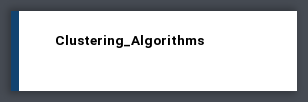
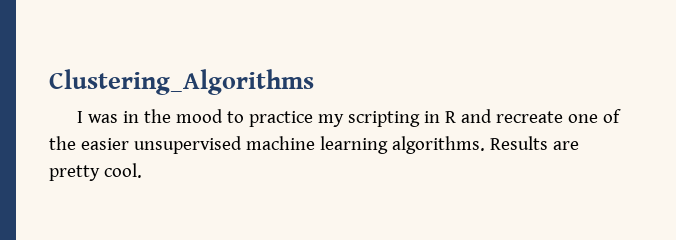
+ I was in the mood to practice my scripting in R and recreate one of the easier unsupervised machine learning algorithms. Results are pretty cool.

